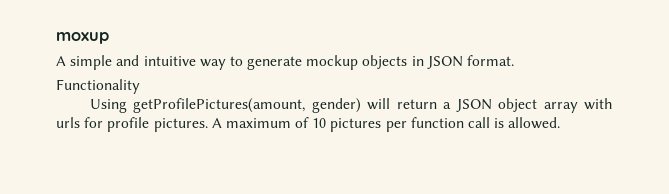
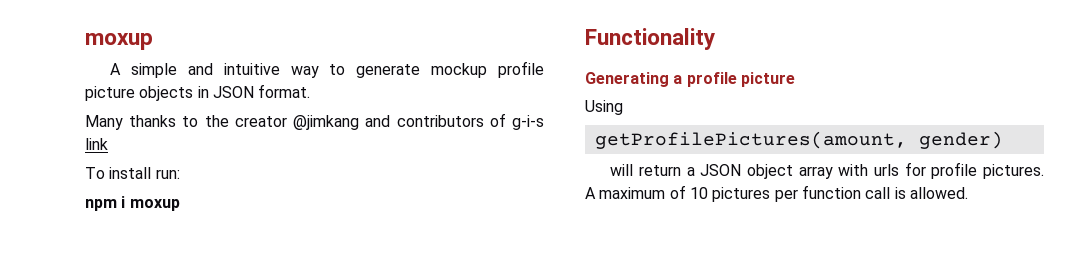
- A simple and intuitive way to generate mockup objects in JSON format.
+ A simple and intuitive way to generate mockup profile picture objects in JSON format.
+ Many thanks to the creator @jimkang and contributors of g-i-s link
+ To install run:
+ npm i moxup
  Functionality
+ Generating a profile picture
- Using getProfilePictures(amount, gender) will return a JSON object array with urls for profile pictures.
+ Using
+ getProfilePictures(amount, gender)
+ will return a JSON object array with urls for profile pictures.

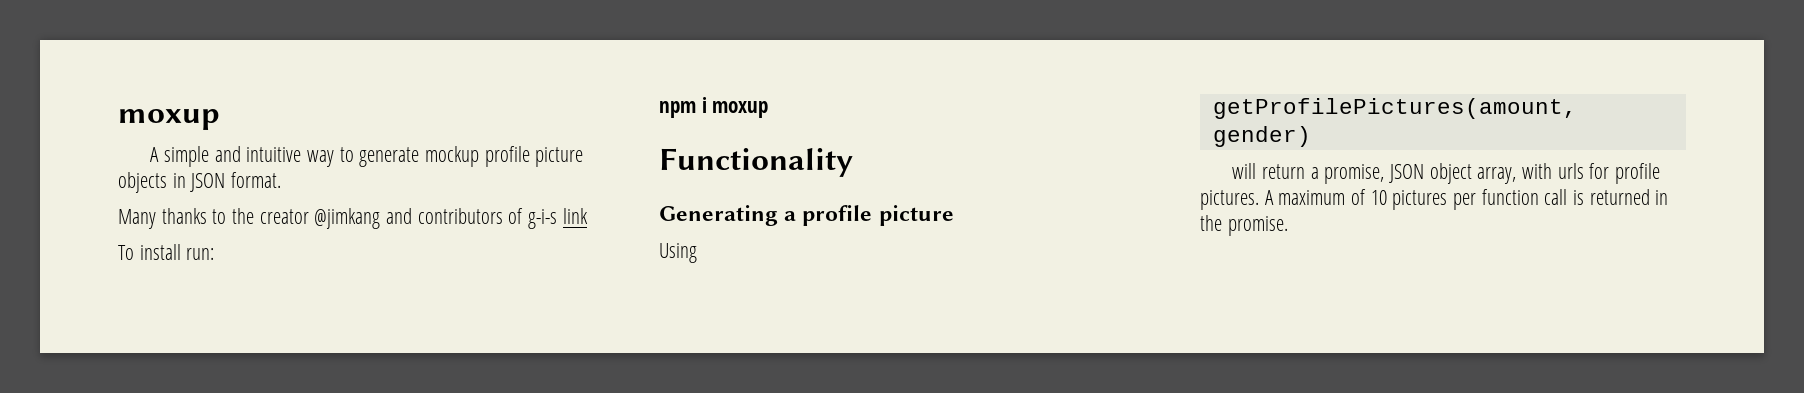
- will return a JSON object array with urls for profile pictures.
+ will return a promise, JSON object array, with urls for profile pictures.
- A maximum of 10 pictures per function call is allowed.
+ A maximum of 10 pictures per function call is returned in the promise.

